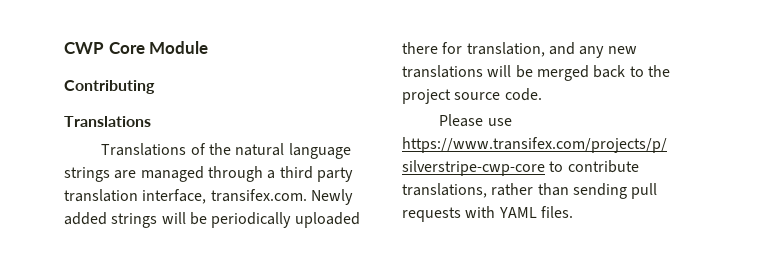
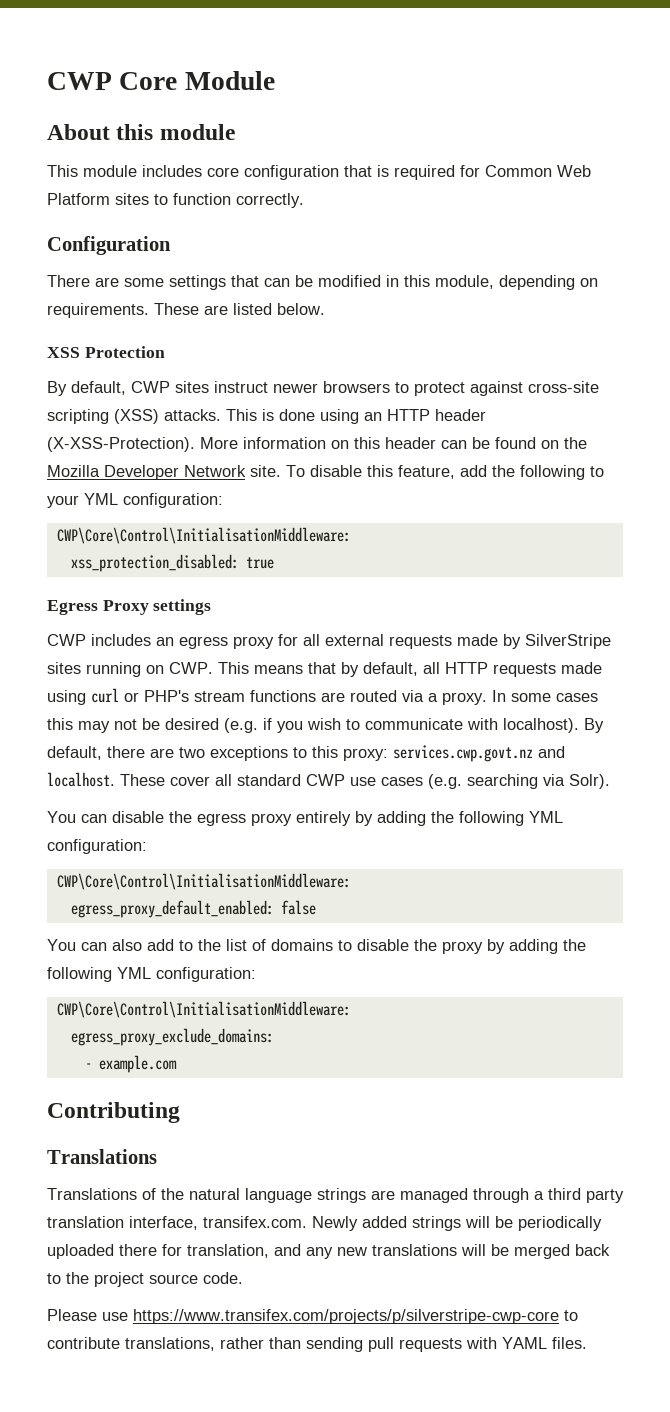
+ About this module
+ This module includes core configuration that is required for Common Web Platform sites to function correctly.
+ Configuration
+ There are some settings that can be modified in this module, depending on requirements. These are listed below.
+ XSS Protection
+ By default, CWP sites instruct newer browsers to protect against cross-site scripting (XSS) attacks. This is done using an HTTP header (X-XSS-Protection). More information on this header can be found on the Mozilla Developer Network site. To disable this feature, add the following to your YML configuration:
+ CWP\Core\Control\InitialisationMiddleware:
+ xss_protection_disabled: true
+ Egress Proxy settings
+ CWP includes an egress proxy for all external requests made by SilverStripe sites running on CWP. This means that by default, all HTTP requests made using curl or PHP's stream functions are routed via a proxy. In some cases this may not be desired (e.g. if you wish to communicate with localhost). By default, there are two exceptions to this proxy: services.cwp.govt.nz and localhost. These cover all standard CWP use cases (e.g. searching via Solr).
+ You can disable the egress proxy entirely by adding the following YML configuration:
+ CWP\Core\Control\InitialisationMiddleware:
+ egress_proxy_default_enabled: false
+ You can also add to the list of domains to disable the proxy by adding the following YML configuration:
+ CWP\Core\Control\InitialisationMiddleware:
+ egress_proxy_exclude_domains:
+ - example.com

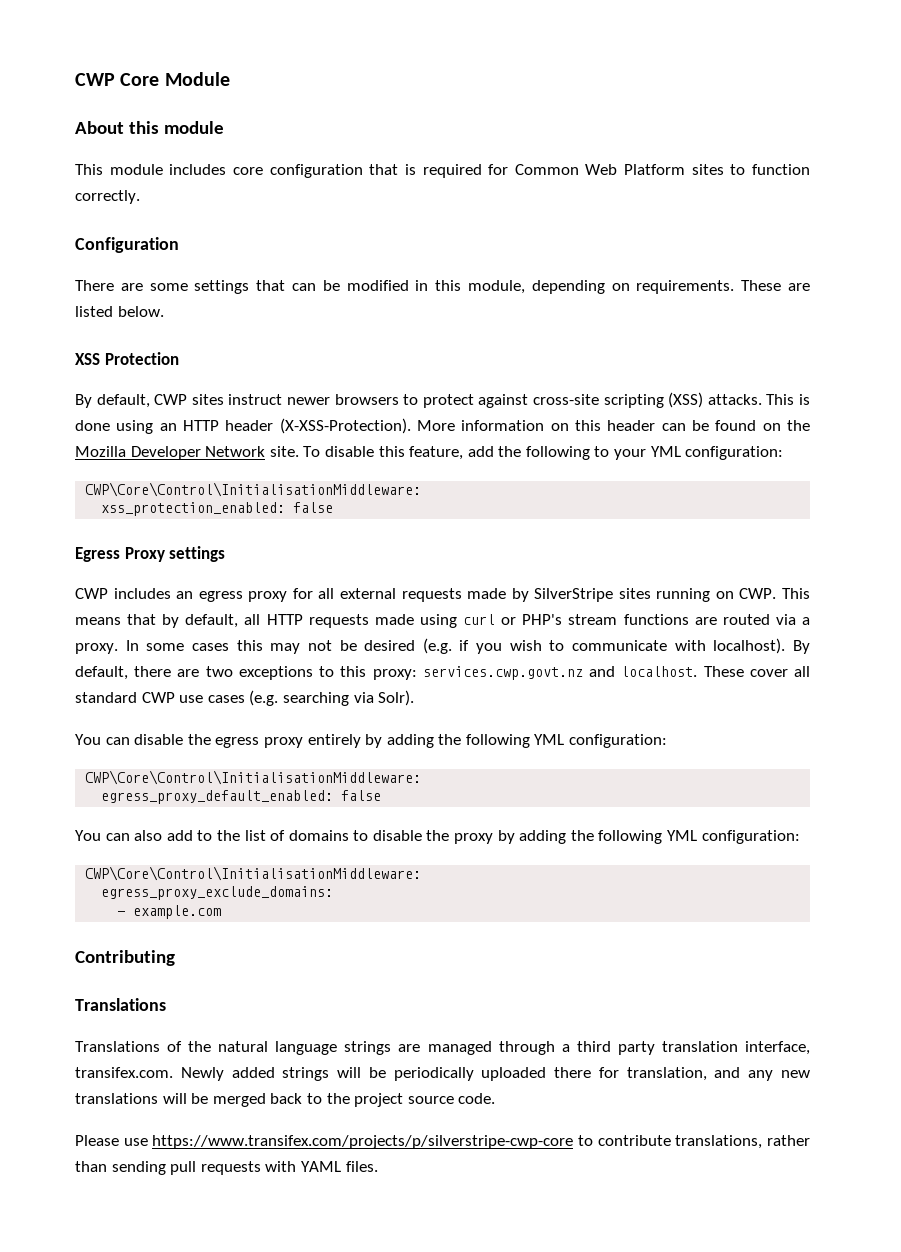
- xss_protection_disabled: true
+ xss_protection_enabled: false

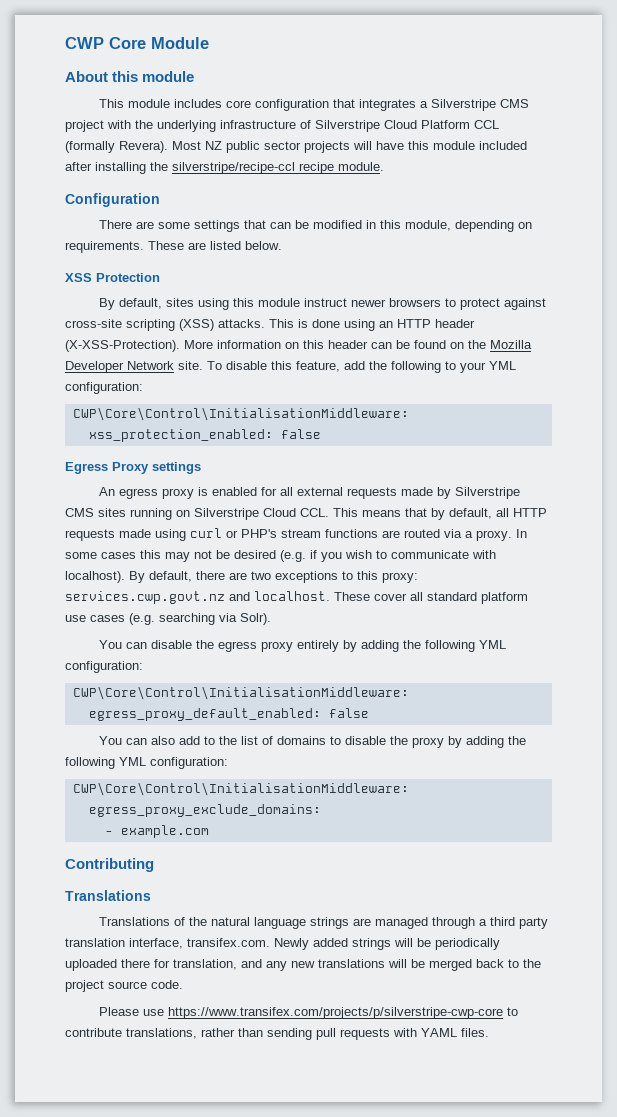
- This module includes core configuration that is required for Common Web Platform sites to function correctly.
+ This module includes core configuration that integrates a Silverstripe CMS project with the underlying infrastructure of Silverstripe Cloud Platform CCL (formally Revera). Most NZ public sector projects will have this module included after installing the silverstripe/recipe-ccl recipe module.
- By default, CWP sites instruct newer browsers to protect against cross-site scripting (XSS) attacks.
+ By default, sites using this module instruct newer browsers to protect against cross-site scripting (XSS) attacks.
- CWP includes an egress proxy for all external requests made by SilverStripe sites running on CWP. This means that by default, all HTTP requests made using curl or PHP's stream functions are routed via a proxy.
+ An egress proxy is enabled for all external requests made by Silverstripe CMS sites running on Silverstripe Cloud CCL. This means that by default, all HTTP requests made using curl or PHP's stream functions are routed via a proxy.
- These cover all standard CWP use cases (e.g. searching via Solr).
+ These cover all standard platform use cases (e.g. searching via Solr).

